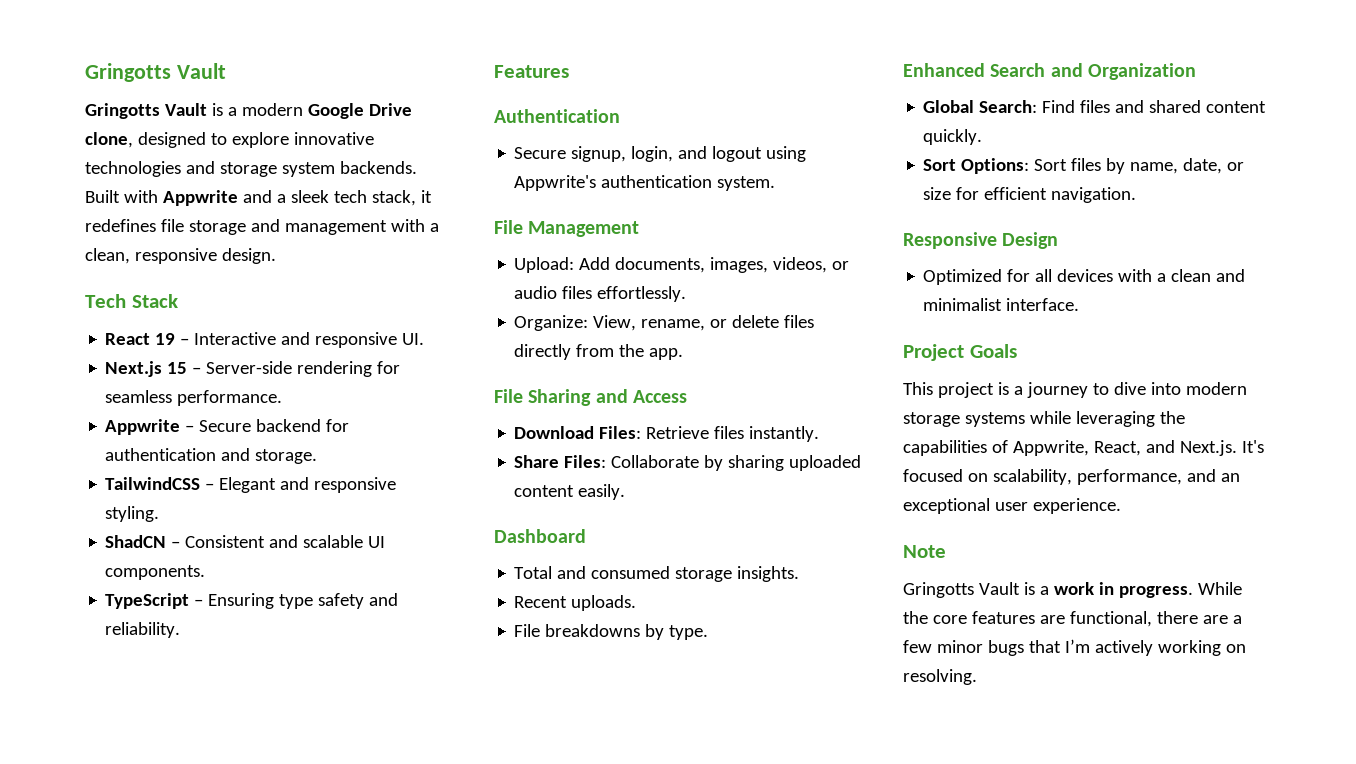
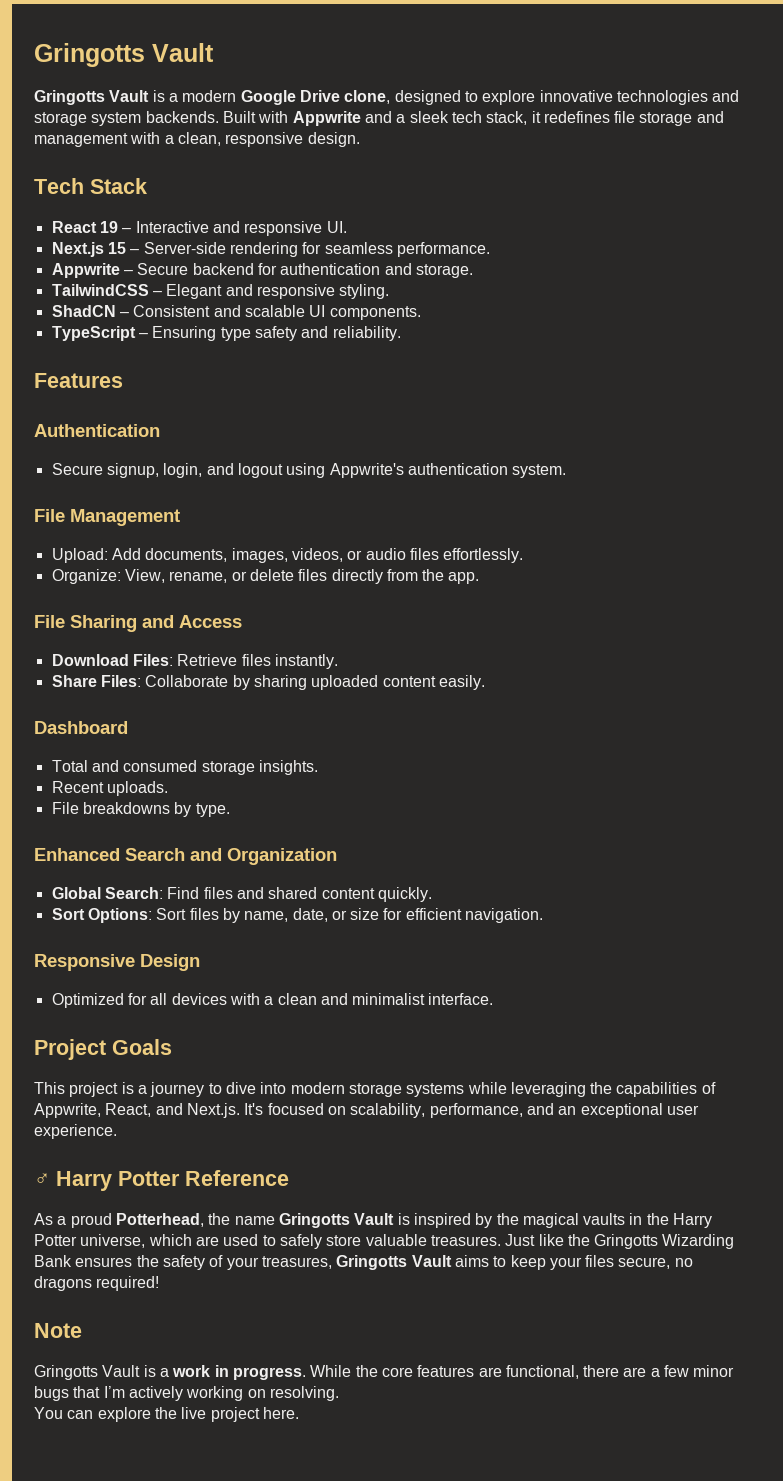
+ ♂ Harry Potter Reference
+ As a proud Potterhead, the name Gringotts Vault is inspired by the magical vaults in the Harry Potter universe, which are used to safely store valuable treasures. Just like the Gringotts Wizarding Bank ensures the safety of your treasures, Gringotts Vault aims to keep your files secure, no dragons required!
+ You can explore the live project here.

